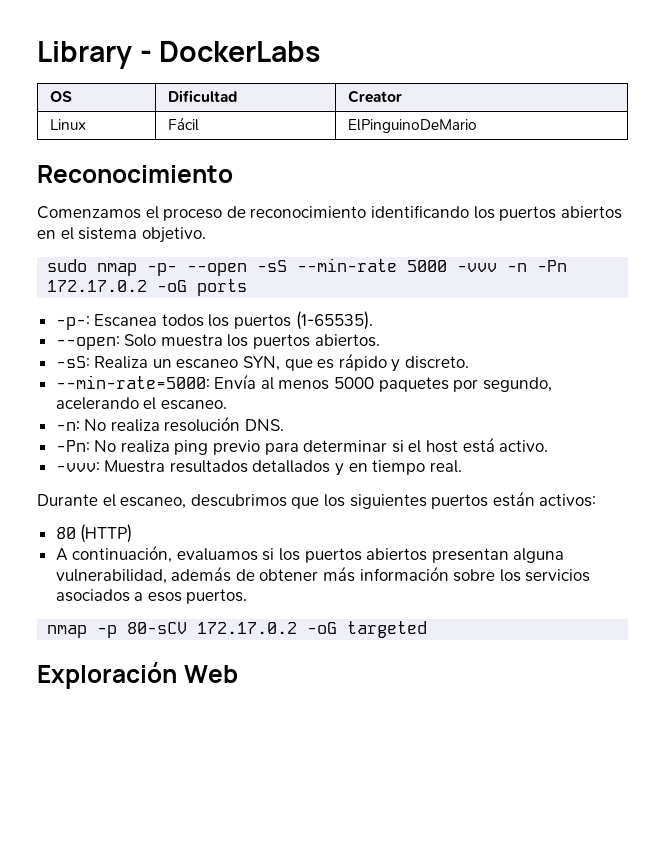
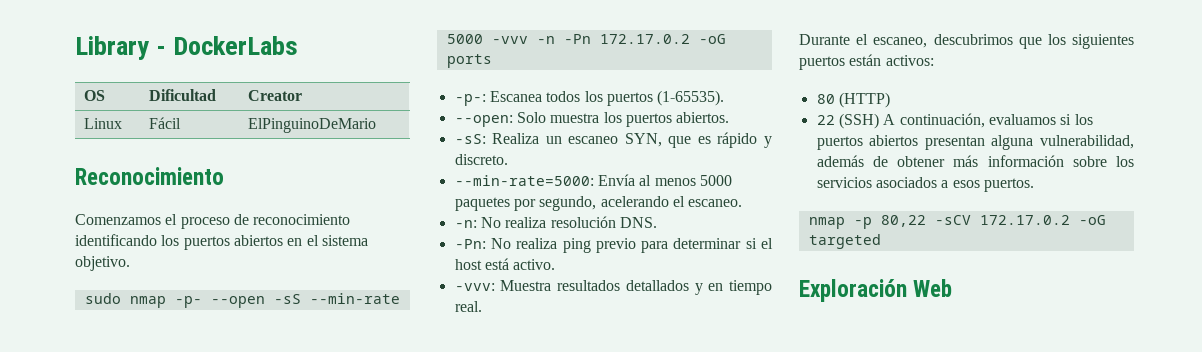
- A continuación, evaluamos si los puertos abiertos presentan alguna vulnerabilidad, además de obtener más información sobre los servicios asociados a esos puertos.
+ 22 (SSH) A continuación, evaluamos si los puertos abiertos presentan alguna vulnerabilidad, además de obtener más información sobre los servicios asociados a esos puertos.
- nmap -p 80-sCV 172.17.0.2 -oG targeted
+ nmap -p 80,22 -sCV 172.17.0.2 -oG targeted

